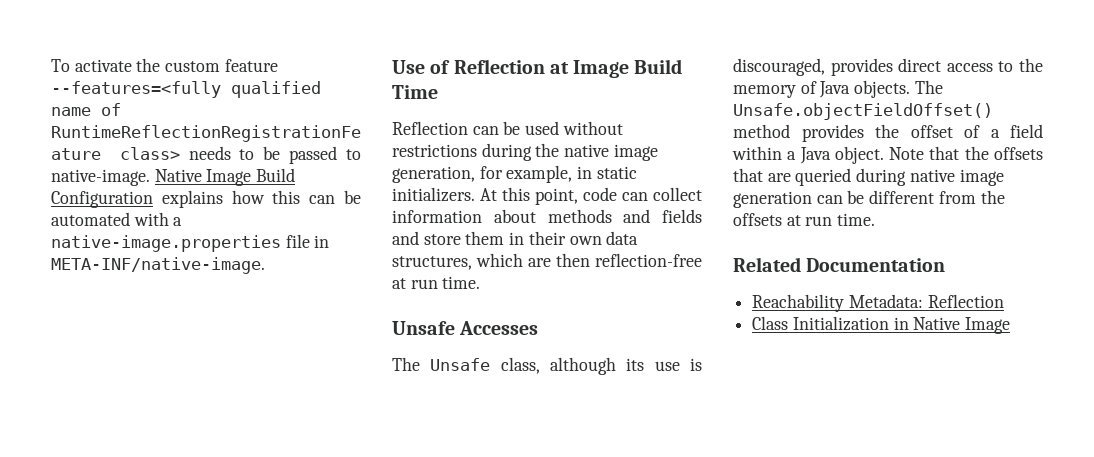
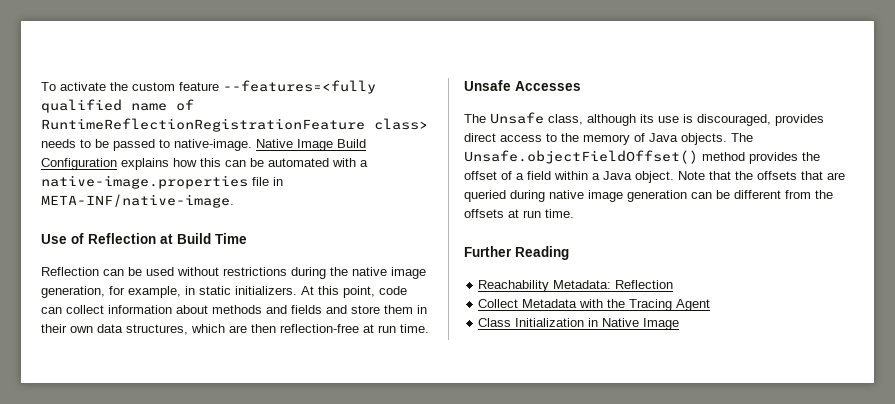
- Use of Reflection at Image Build Time
+ Use of Reflection at Build Time
- Related Documentation
+ Further Reading
+ Collect Metadata with the Tracing Agent

